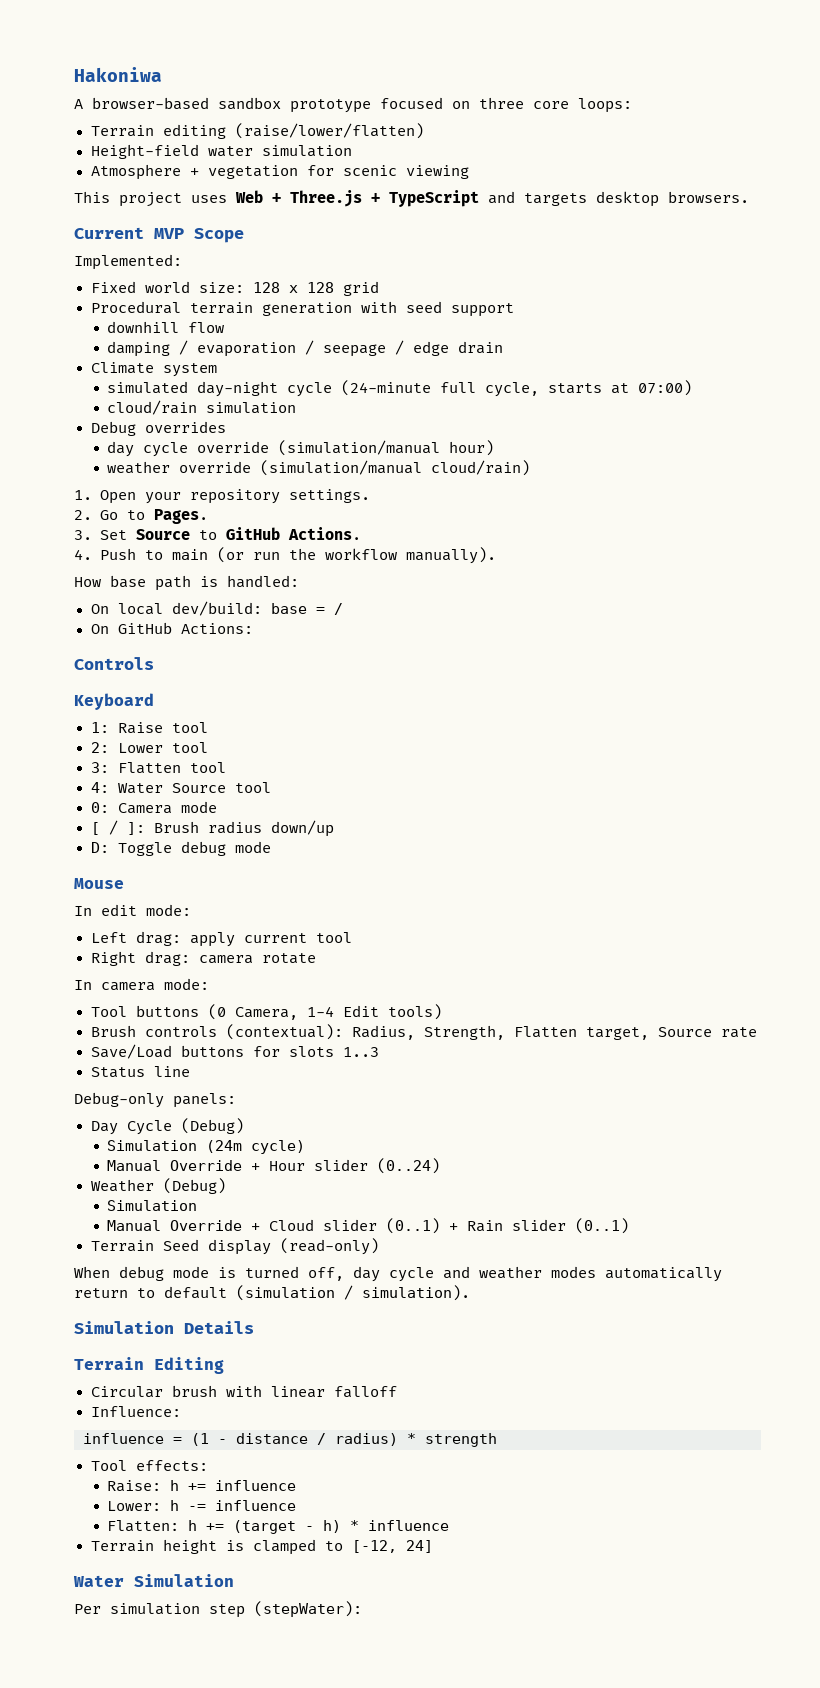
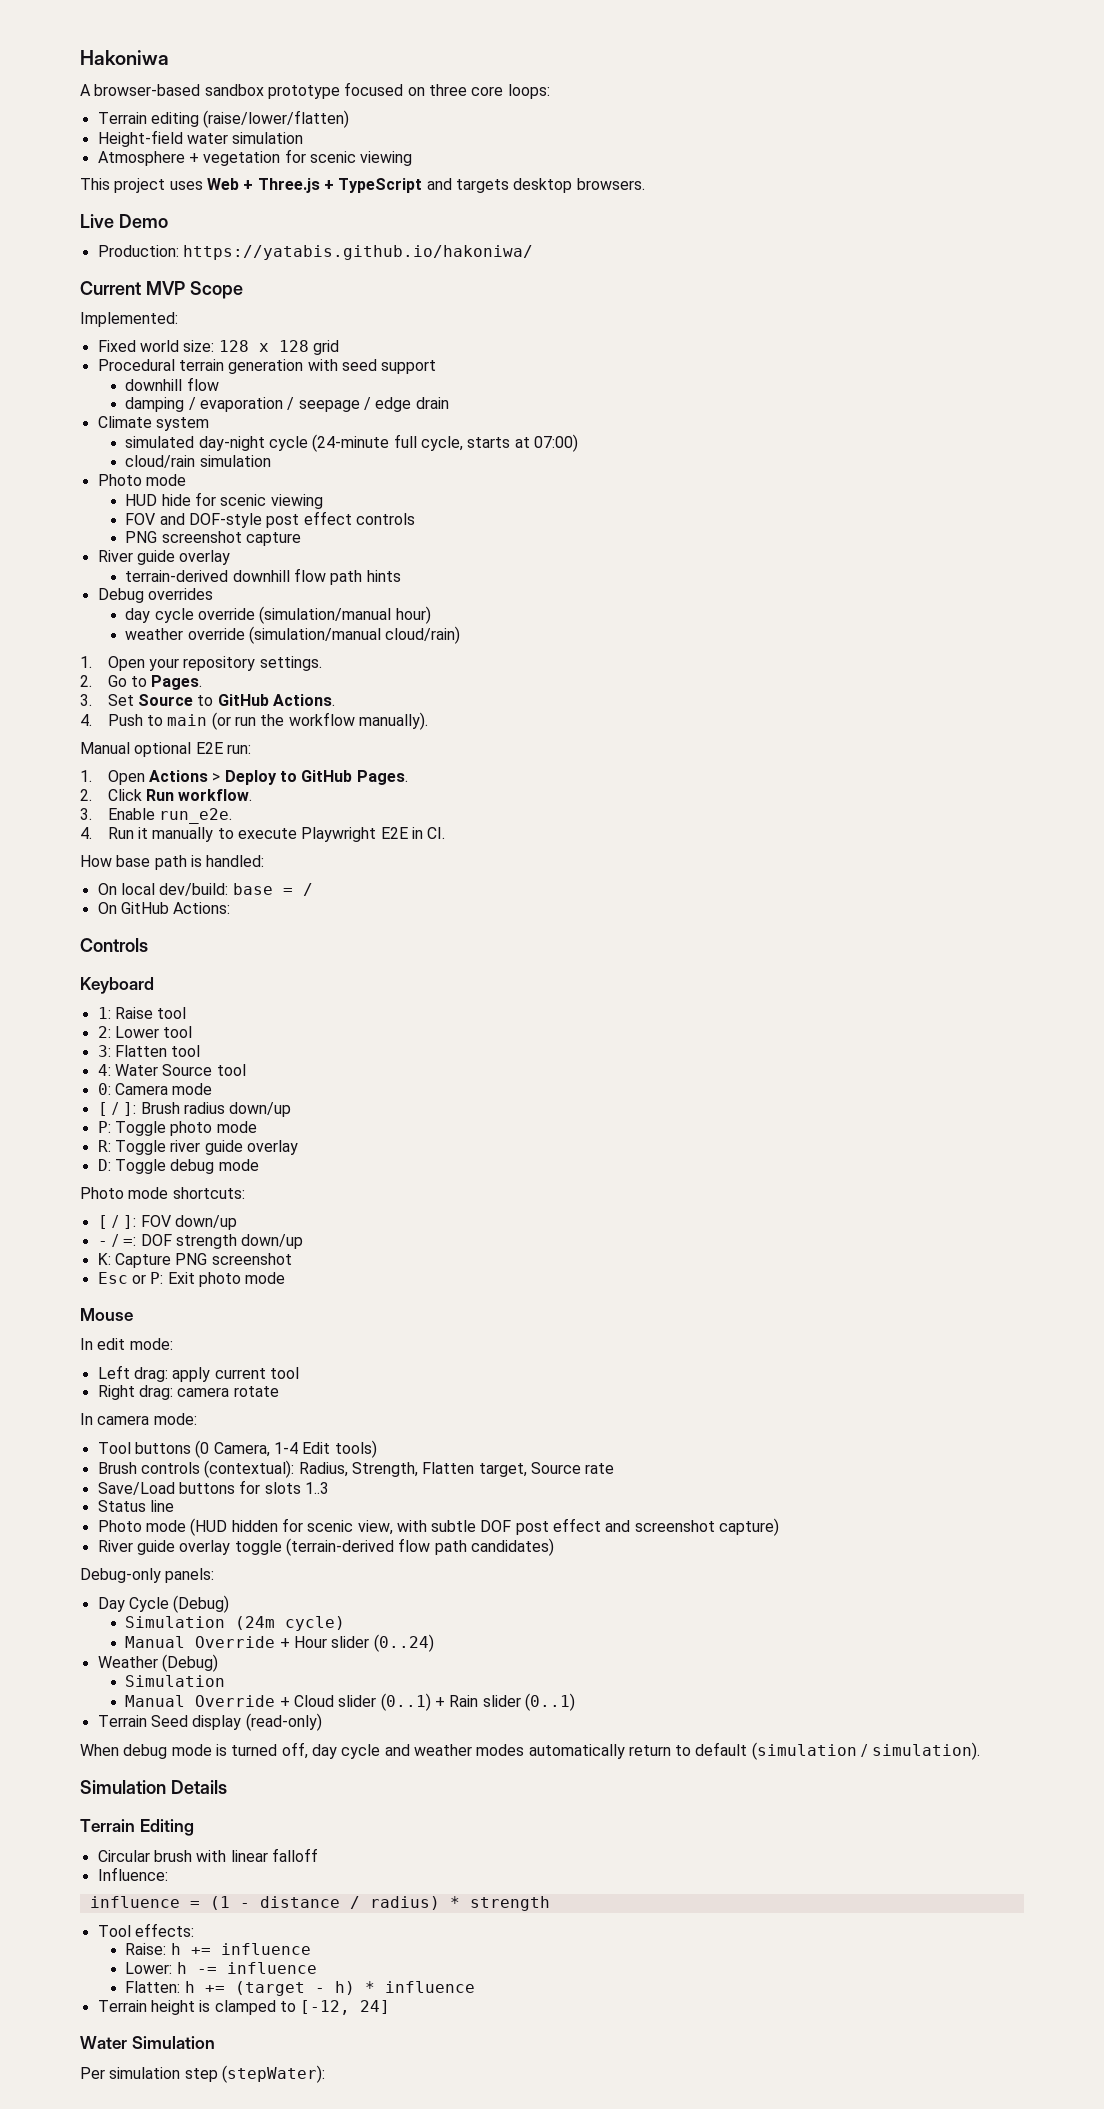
+ Live Demo
+ Production: https://yatabis.github.io/hakoniwa/
  cloud/rain simulation
+ Photo mode
+ HUD hide for scenic viewing
+ FOV and DOF-style post effect controls
+ PNG screenshot capture
+ River guide overlay
+ terrain-derived downhill flow path hints
+ Manual optional E2E run:
+ 1. Open Actions > Deploy to GitHub Pages.
+ 2. Click Run workflow.
+ 3. Enable run_e2e.
+ 4. Run it manually to execute Playwright E2E in CI.
+ P: Toggle photo mode
+ R: Toggle river guide overlay
  D: Toggle debug mode
+ Photo mode shortcuts:
+ [ / ]: FOV down/up
+ - / =: DOF strength down/up
+ K: Capture PNG screenshot
+ Esc or P: Exit photo mode
+ Photo mode (HUD hidden for scenic view, with subtle DOF post effect and screenshot capture)
+ River guide overlay toggle (terrain-derived flow path candidates)

